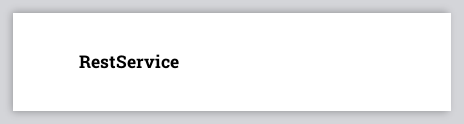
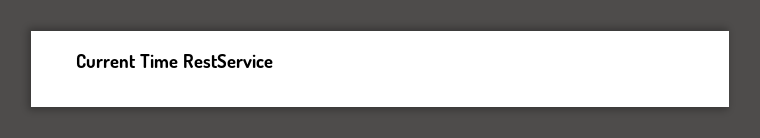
- RestService
+ Current Time RestService

